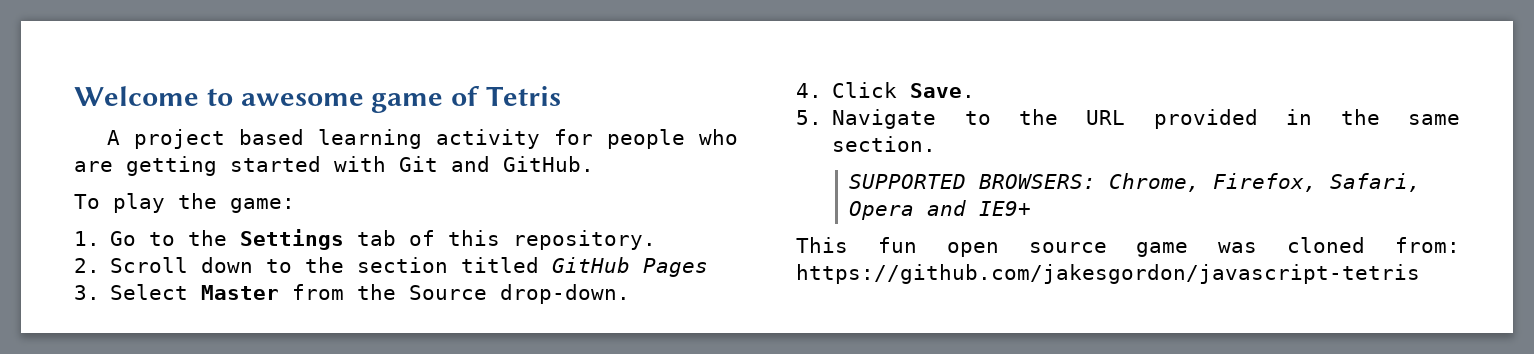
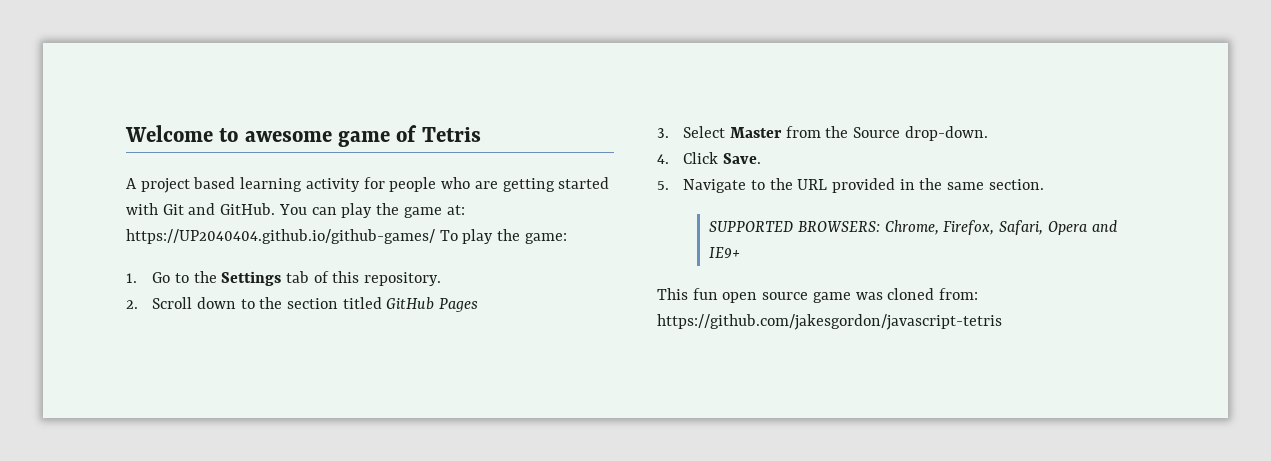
- A project based learning activity for people who are getting started with Git and GitHub.
- To play the game:
+ A project based learning activity for people who are getting started with Git and GitHub. You can play the game at: https://UP2040404.github.io/github-games/ To play the game:

